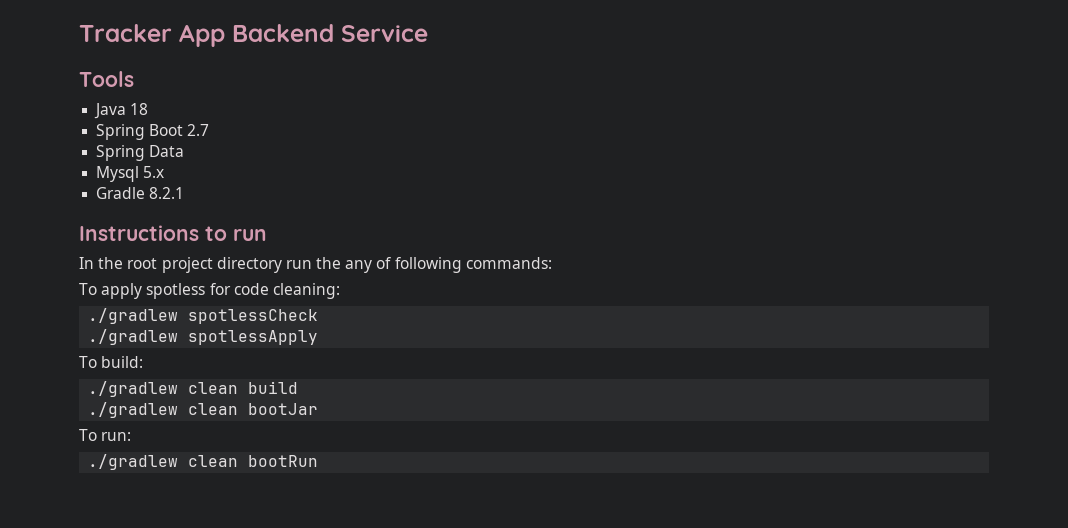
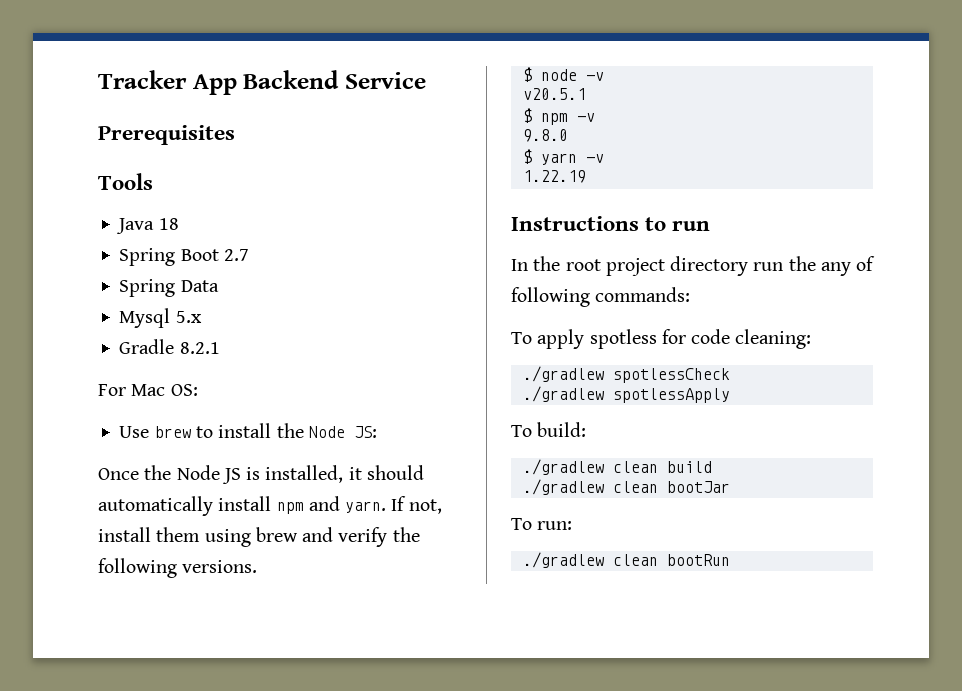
+ Prerequisites
+ For Mac OS:
+ Use brew to install the Node JS:
+ Once the Node JS is installed, it should automatically install npm and yarn. If not, install them using brew and verify the following versions.
+ $ node -v
+ v20.5.1
+ $ npm -v
+ 9.8.0
+ $ yarn -v
+ 1.22.19

